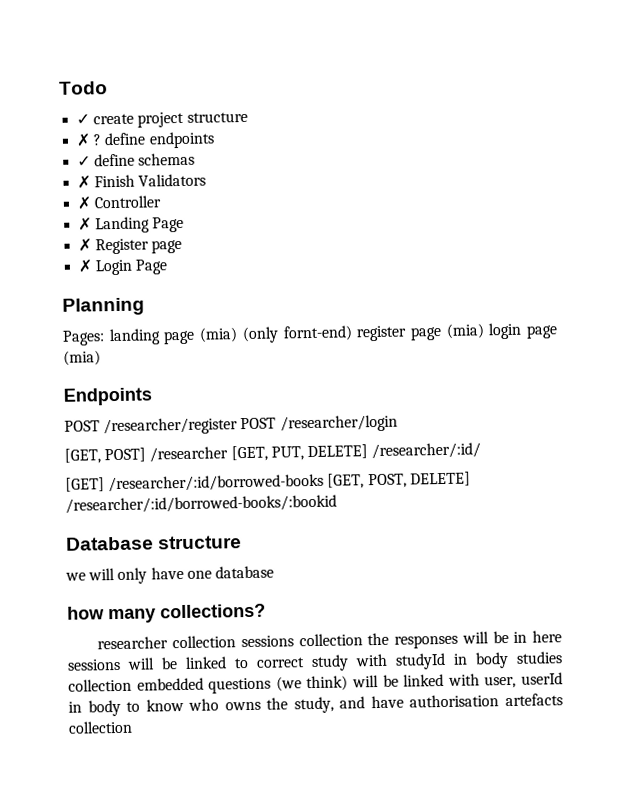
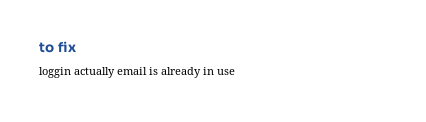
- Todo
- ✓ create project structure
- ✗ ? define endpoints
- ✓ define schemas
- ✗ Finish Validators
- ✗ Controller
- ✗ Landing Page
- ✗ Register page
- ✗ Login Page
- Planning
- Pages: landing page (mia) (only fornt-end) register page (mia) login page (mia)
- Endpoints
- POST /researcher/register POST /researcher/login
- [GET, POST] /researcher [GET, PUT, DELETE] /researcher/:id/
- [GET] /researcher/:id/borrowed-books [GET, POST, DELETE] /researcher/:id/borrowed-books/:bookid
- Database structure
- we will only have one database
- how many collections?
- researcher collection sessions collection the responses will be in here sessions will be linked to correct study with studyId in body studies collection embedded questions (we think) will be linked with user, userId in body to know who owns the study, and have authorisation artefacts collection
+ to fix
+ loggin actually email is already in use

